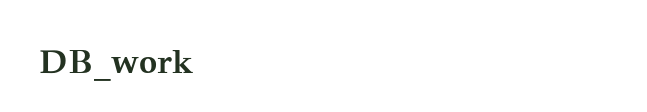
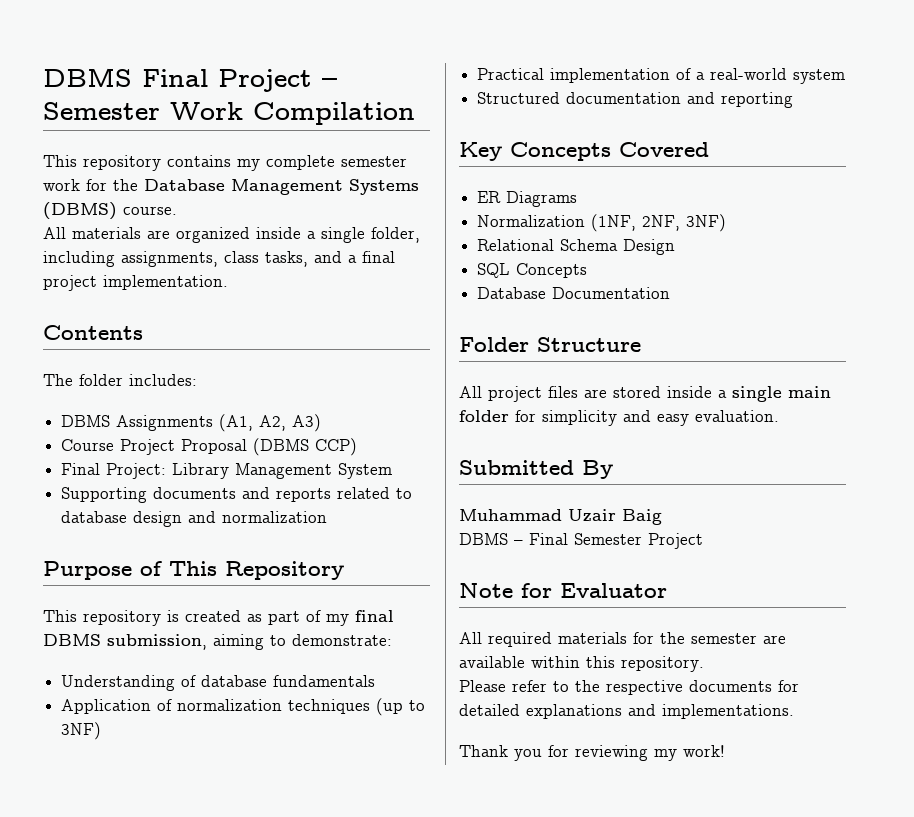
- DB_work
+ DBMS Final Project – Semester Work Compilation
+ This repository contains my complete semester work for the Database Management Systems (DBMS) course.
+ All materials are organized inside a single folder, including assignments, class tasks, and a final project implementation.
+ Contents
+ The folder includes:
+ DBMS Assignments (A1, A2, A3)
+ Course Project Proposal (DBMS CCP)
+ Final Project: Library Management System
+ Supporting documents and reports related to database design and normalization
+ Purpose of This Repository
+ This repository is created as part of my final DBMS submission, aiming to demonstrate:
+ Understanding of database fundamentals
+ Application of normalization techniques (up to 3NF)
+ Practical implementation of a real-world system
+ Structured documentation and reporting
+ Key Concepts Covered
+ ER Diagrams
+ Normalization (1NF, 2NF, 3NF)
+ Relational Schema Design
+ SQL Concepts
+ Database Documentation
+ Folder Structure
+ All project files are stored inside a single main folder for simplicity and easy evaluation.
+ Submitted By
+ Muhammad Uzair Baig
+ DBMS – Final Semester Project
+ Note for Evaluator
+ All required materials for the semester are available within this repository.
+ Please refer to the respective documents for detailed explanations and implementations.
+ Thank you for reviewing my work!

